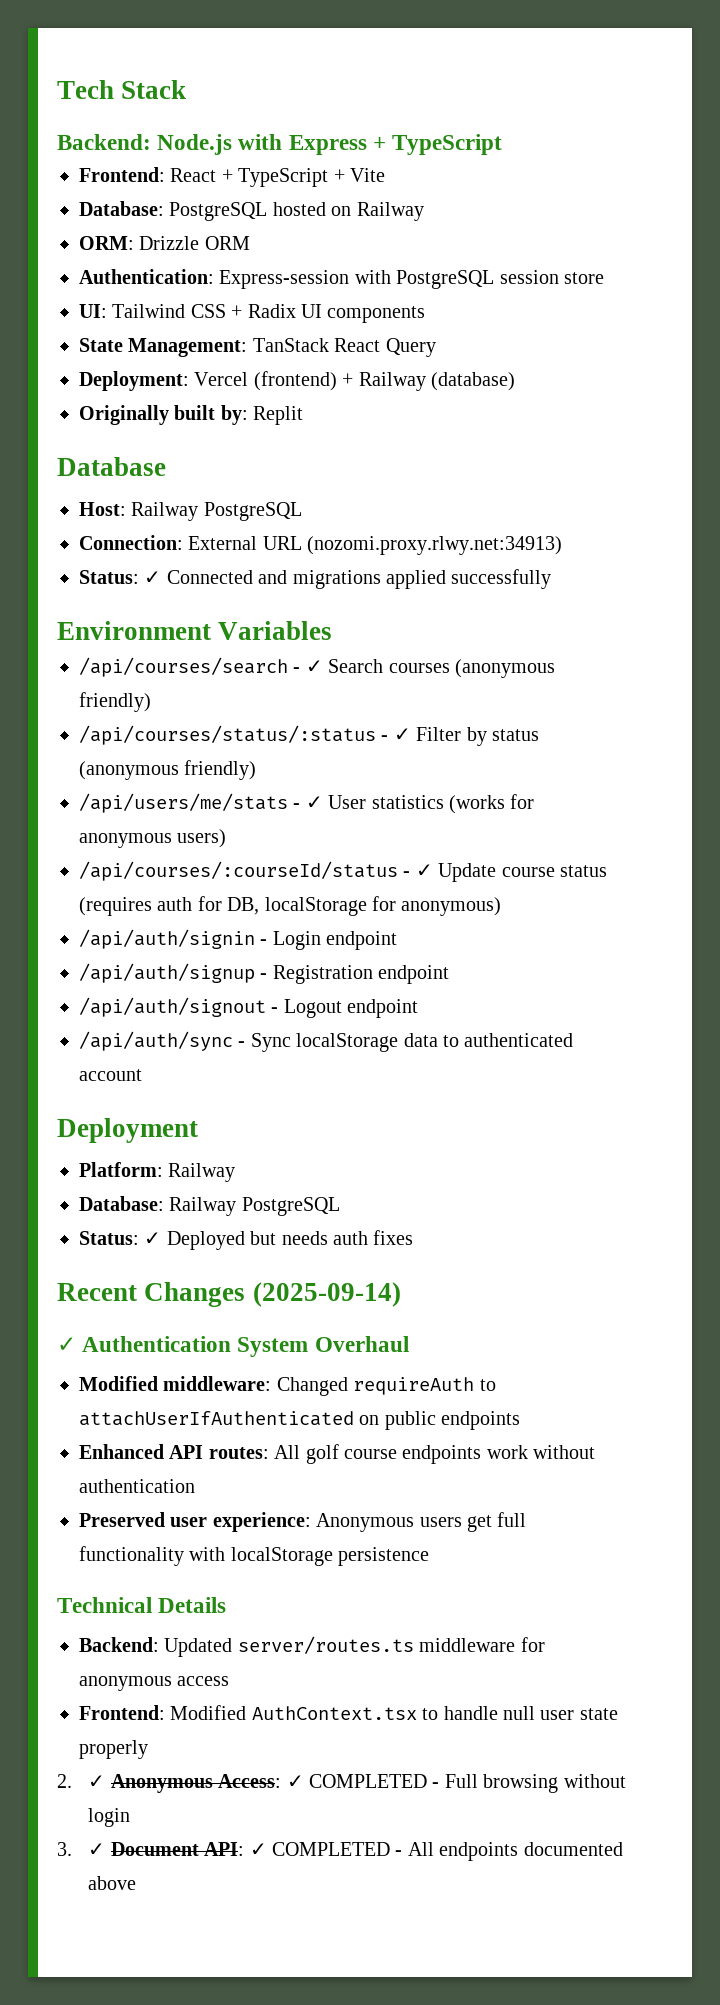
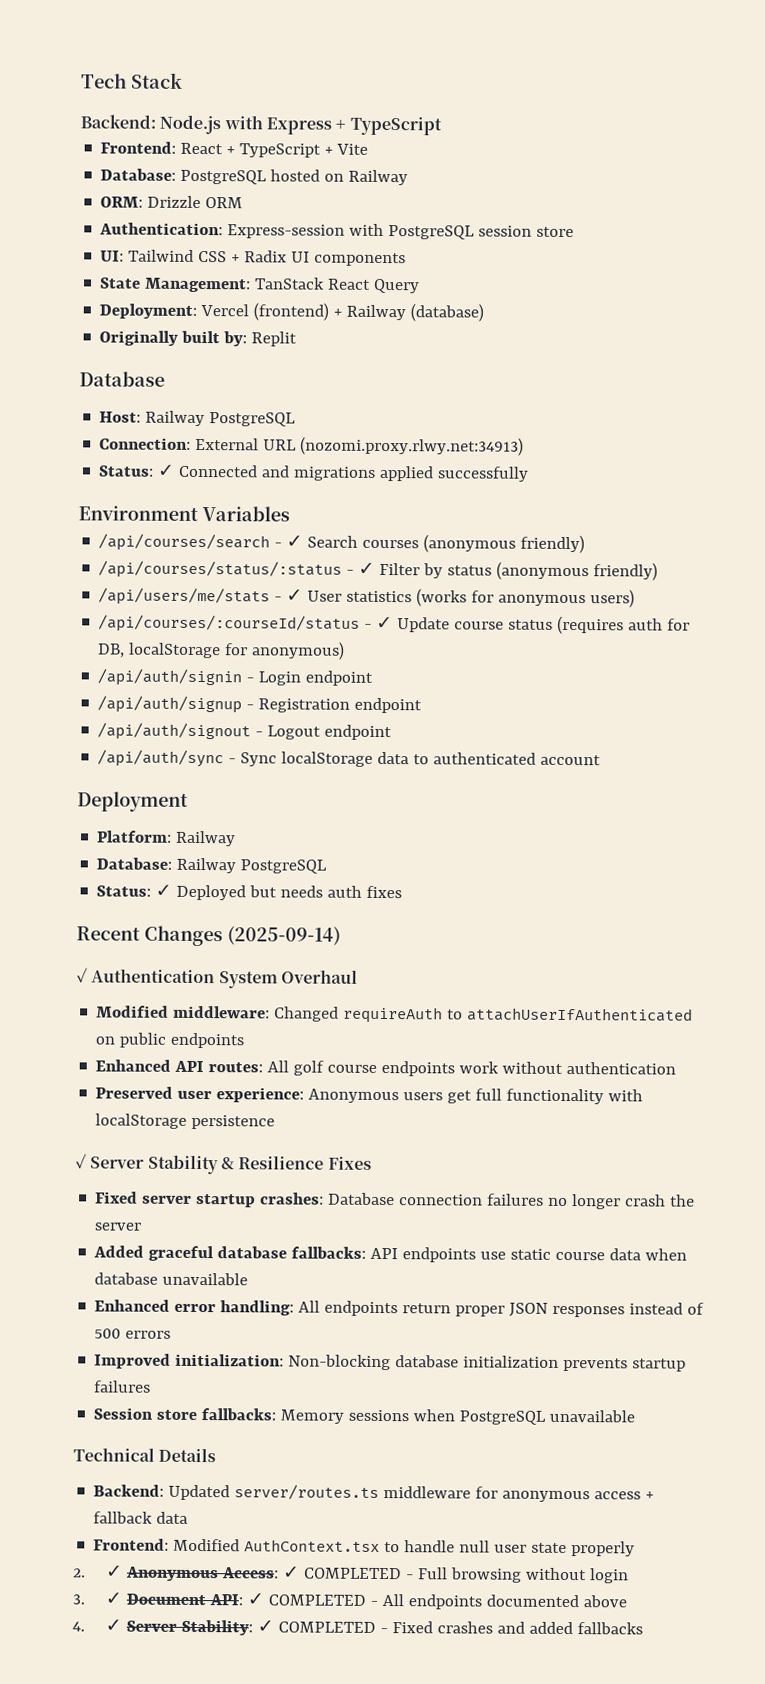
+ ✓ Server Stability & Resilience Fixes
+ Fixed server startup crashes: Database connection failures no longer crash the server
+ Added graceful database fallbacks: API endpoints use static course data when database unavailable
+ Enhanced error handling: All endpoints return proper JSON responses instead of 500 errors
+ Improved initialization: Non-blocking database initialization prevents startup failures
+ Session store fallbacks: Memory sessions when PostgreSQL unavailable
- Backend: Updated server/routes.ts middleware for anonymous access
+ Backend: Updated server/routes.ts middleware for anonymous access + fallback data
+ 4. ✓ Server Stability: ✓ COMPLETED - Fixed crashes and added fallbacks

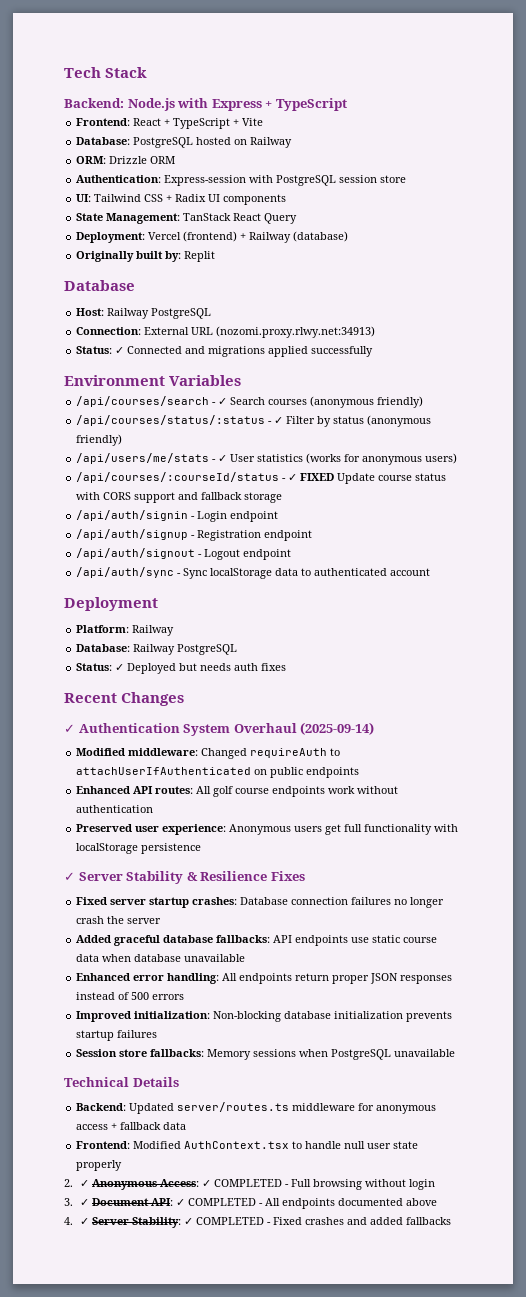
- /api/courses/:courseId/status - ✓ Update course status (requires auth for DB, localStorage for anonymous)
+ /api/courses/:courseId/status - ✓ FIXED Update course status with CORS support and fallback storage
- Recent Changes (2025-09-14)
+ Recent Changes
- ✓ Authentication System Overhaul
+ ✓ Authentication System Overhaul (2025-09-14)

